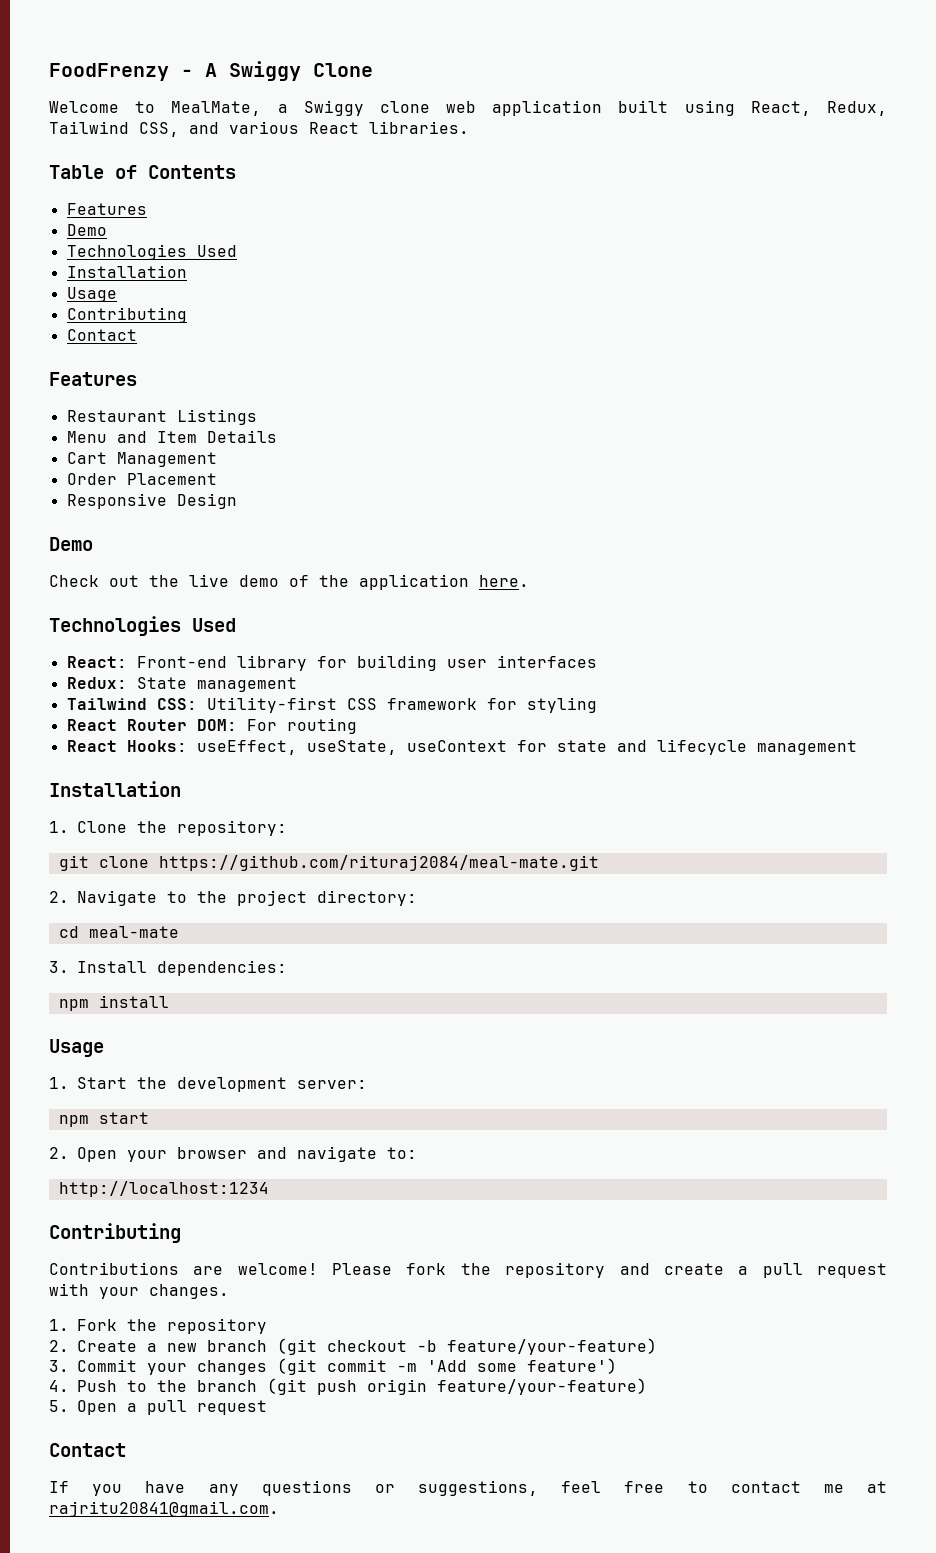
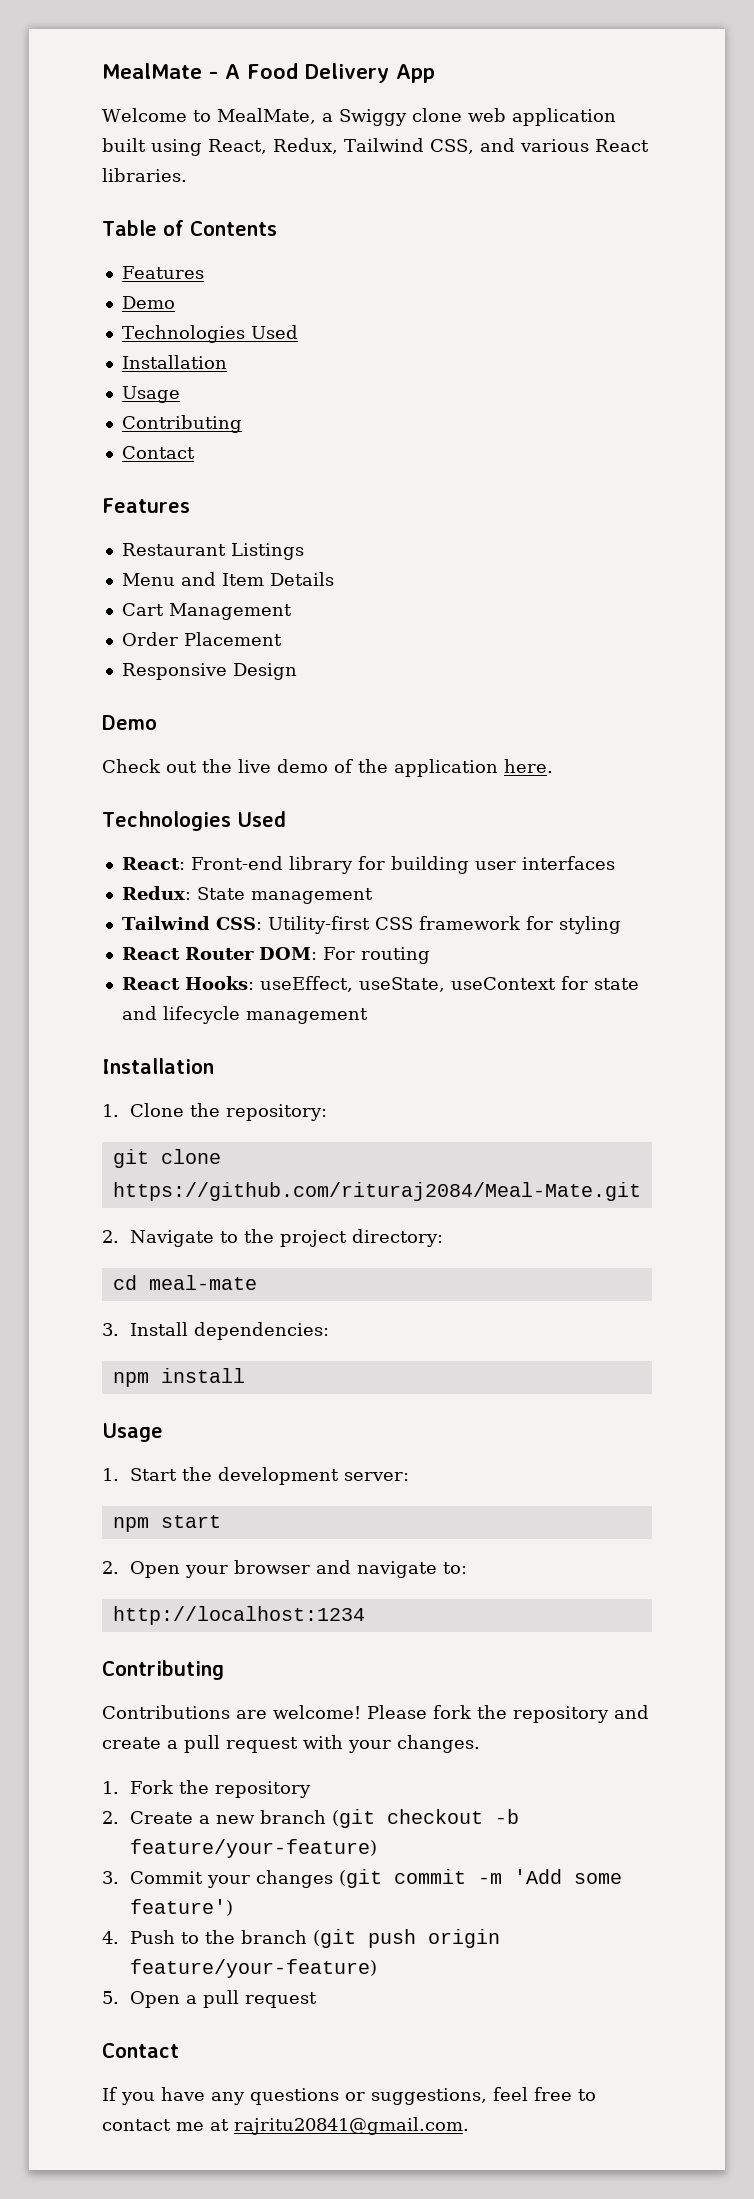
- FoodFrenzy - A Swiggy Clone
+ MealMate - A Food Delivery App
- git clone https://github.com/rituraj2084/meal-mate.git
+ git clone https://github.com/rituraj2084/Meal-Mate.git

